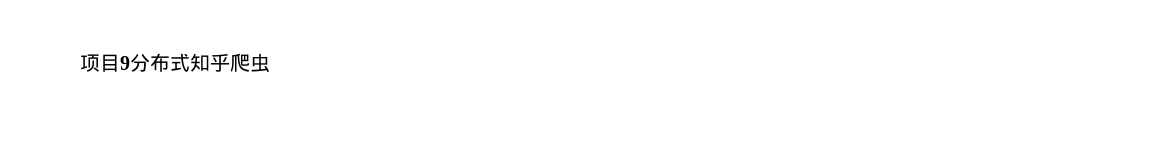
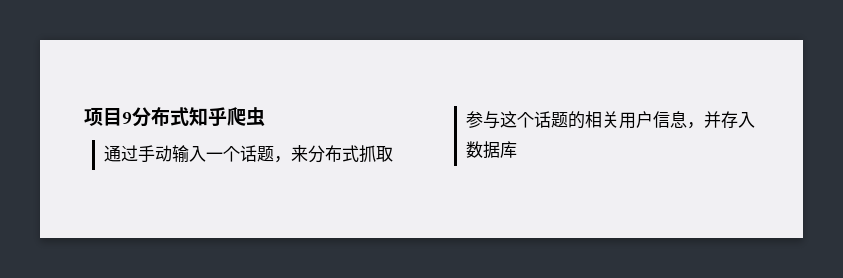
+ 通过手动输入一个话题，来分布式抓取参与这个话题的相关用户信息，并存入数据库

